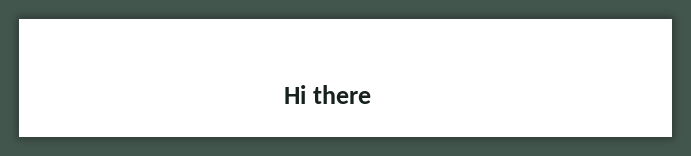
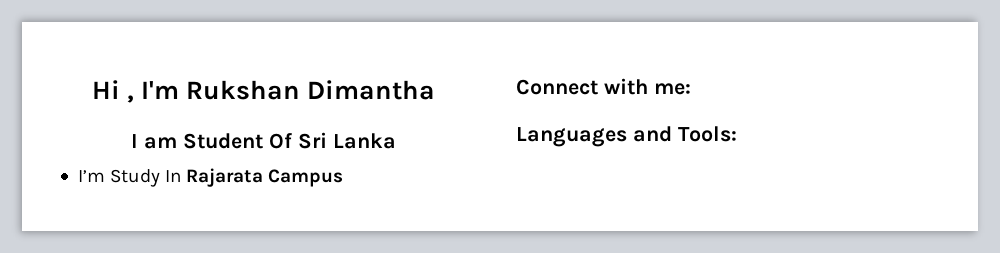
- Hi there
+ Hi , I'm Rukshan Dimantha
+ I am Student Of Sri Lanka
+ I’m Study In Rajarata Campus
+ Connect with me:
+ Languages and Tools:

